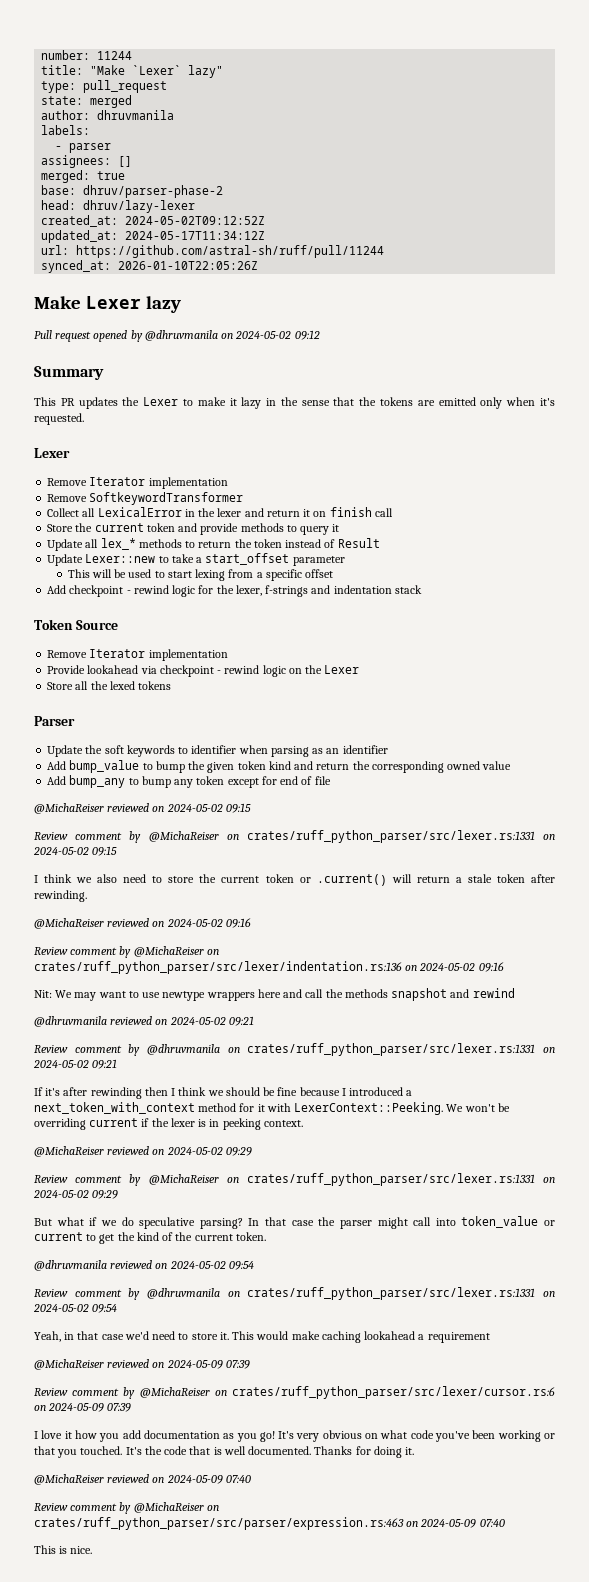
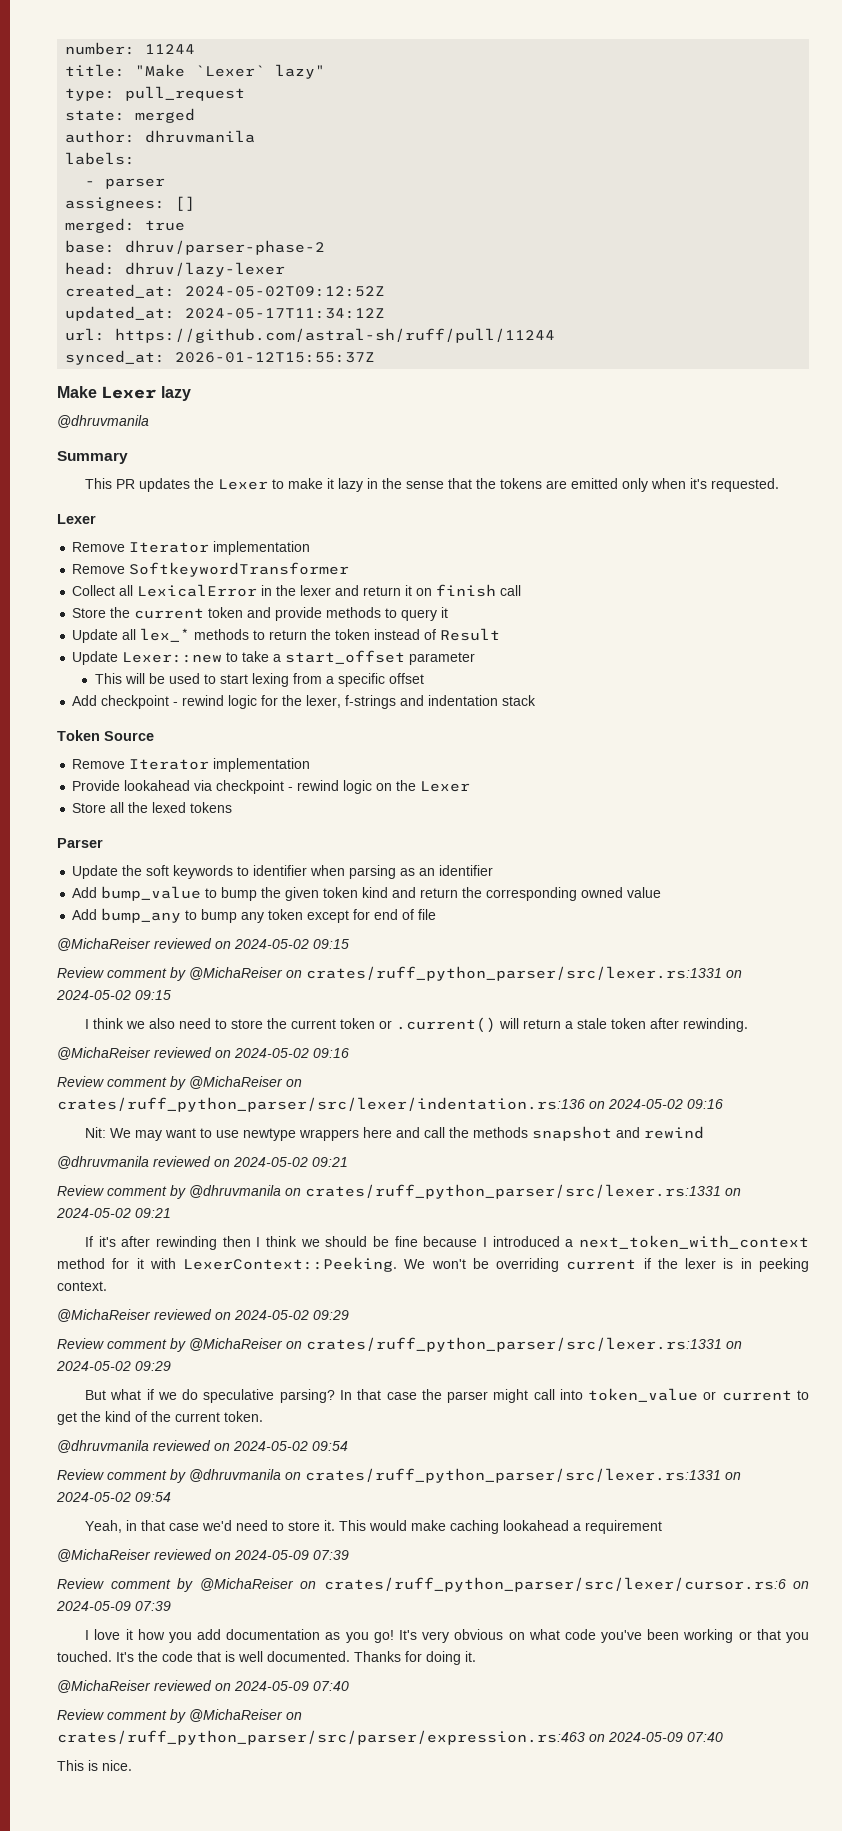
- synced_at: 2026-01-10T22:05:26Z
+ synced_at: 2026-01-12T15:55:37Z
  Make Lexer lazy
- Pull request opened by @dhruvmanila on 2024-05-02 09:12
+ @dhruvmanila

